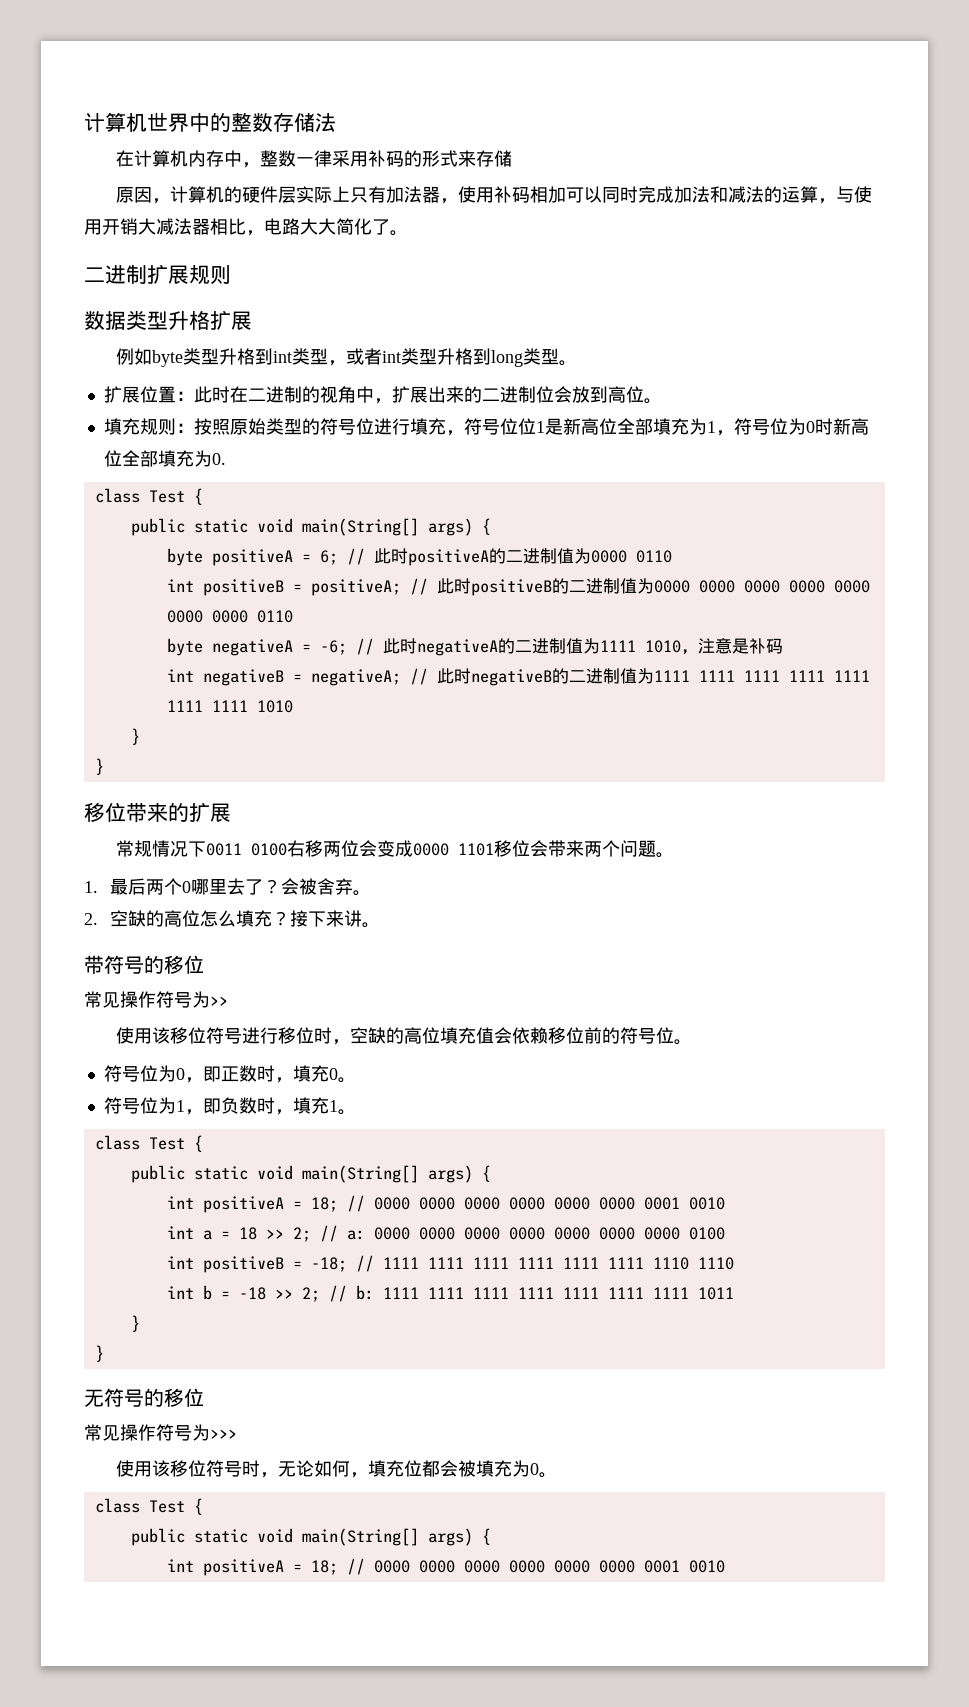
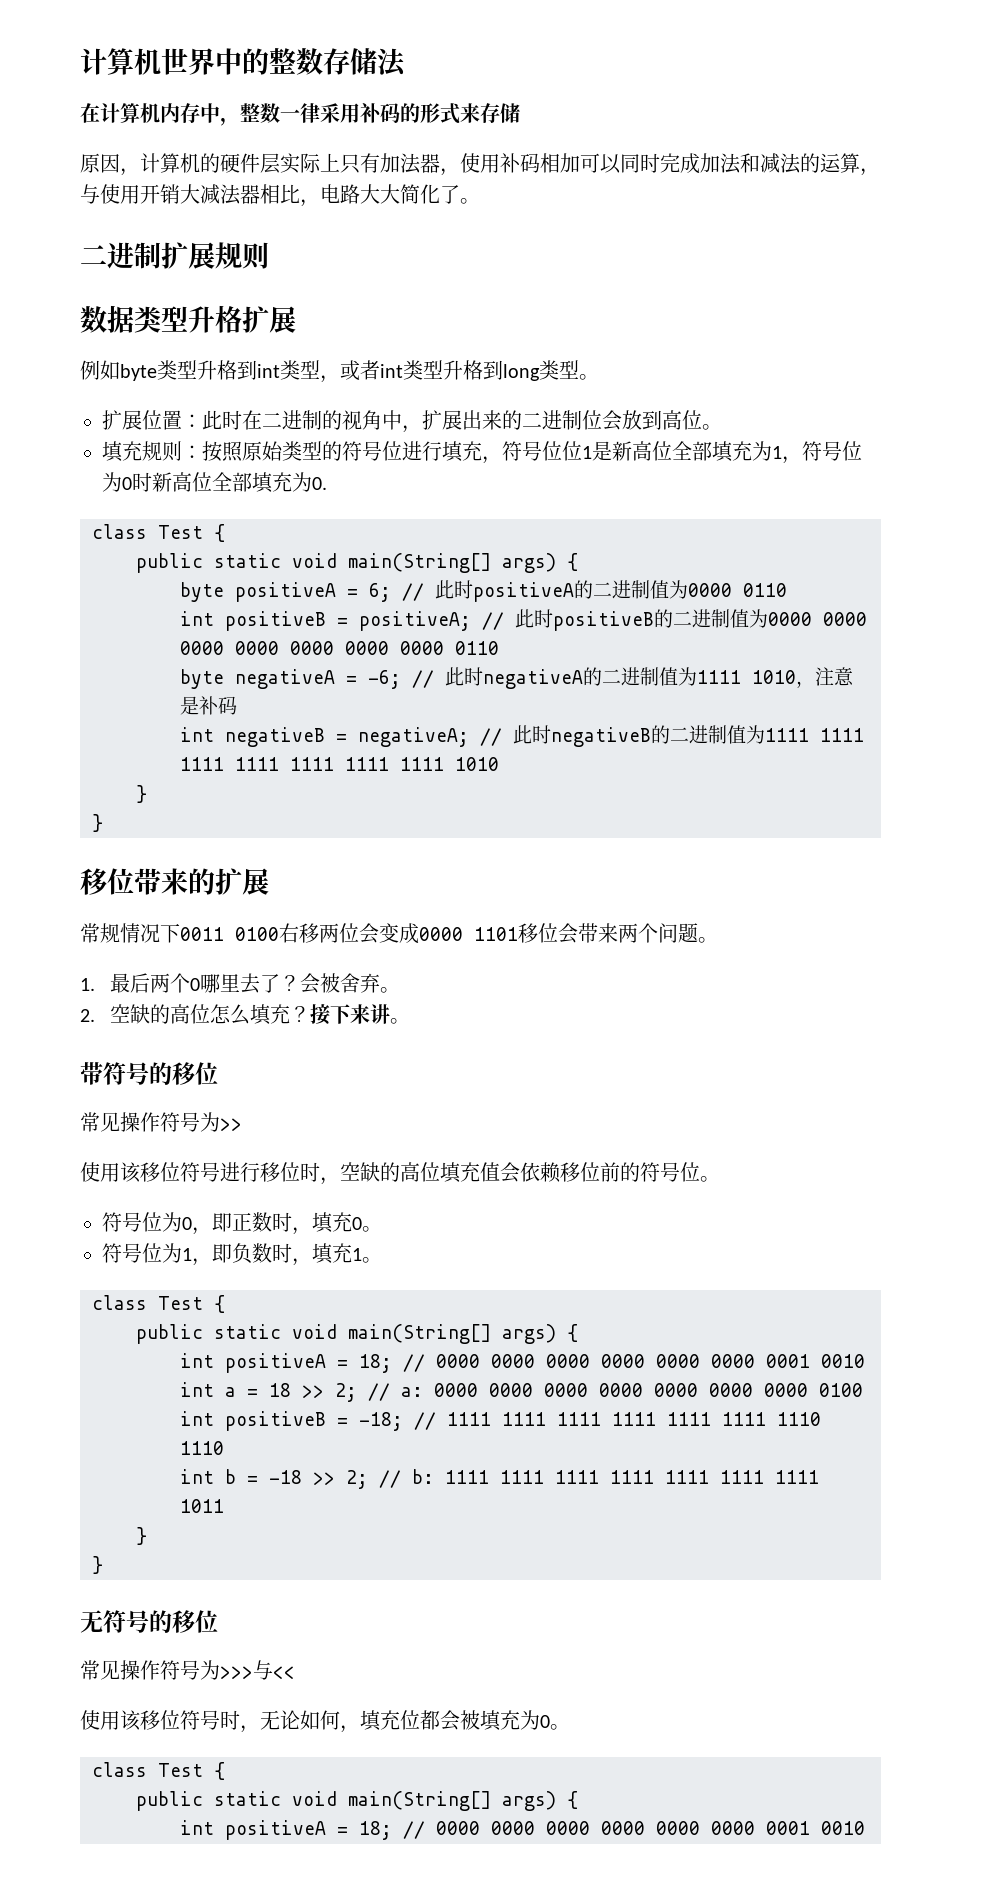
- 常见操作符号为>>>
+ 常见操作符号为>>>与<<

